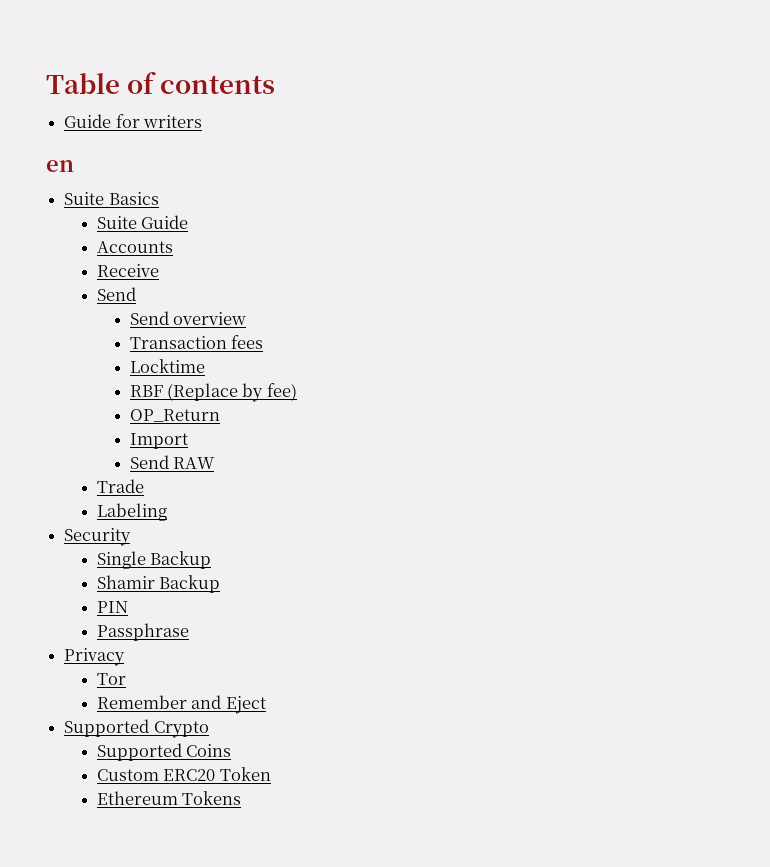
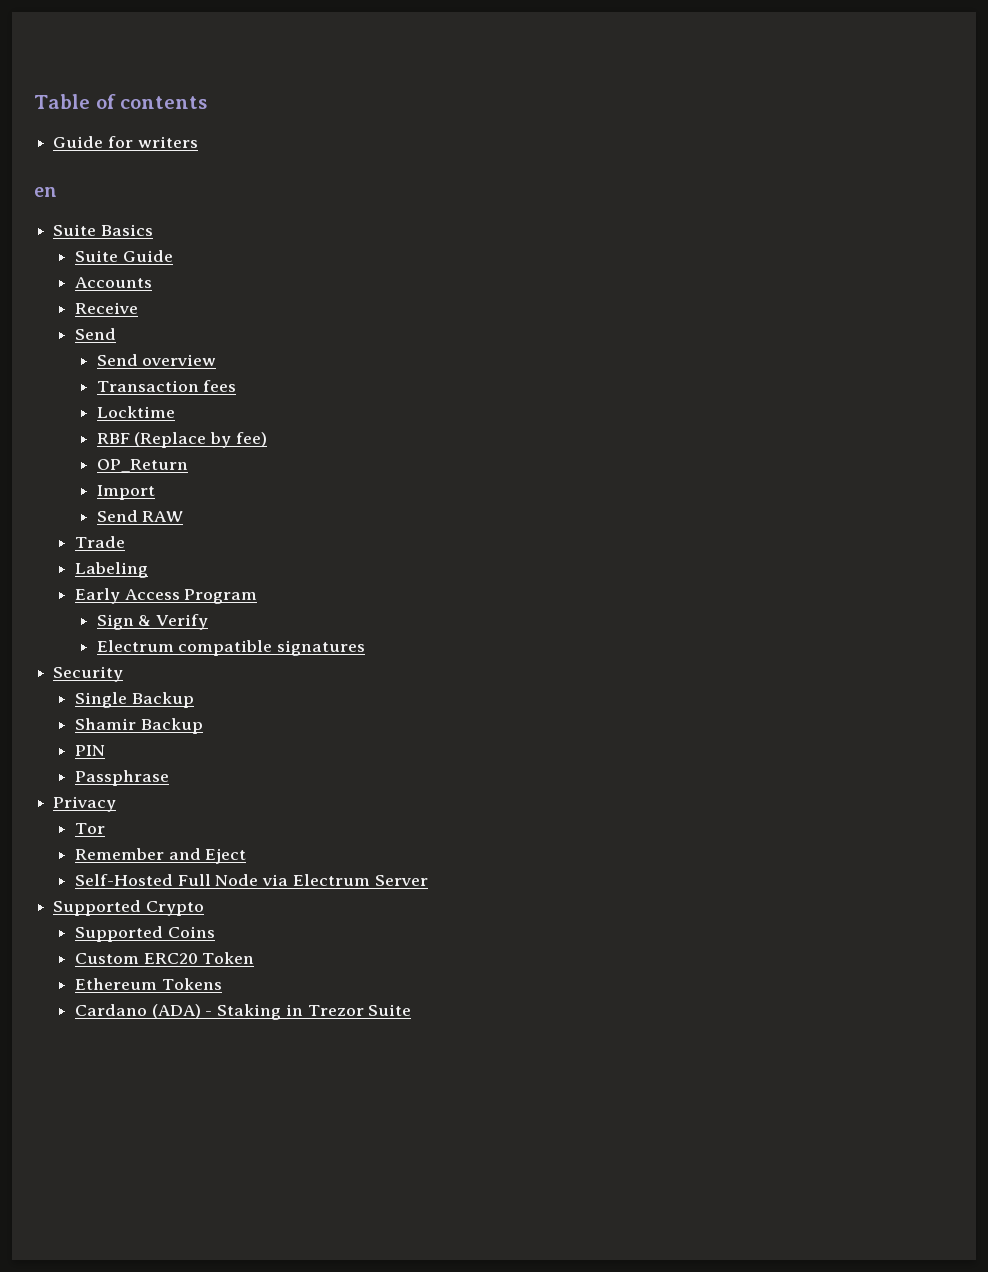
+ Early Access Program
+ Sign & Verify
+ Electrum compatible signatures
+ Self-Hosted Full Node via Electrum Server
+ Cardano (ADA) - Staking in Trezor Suite

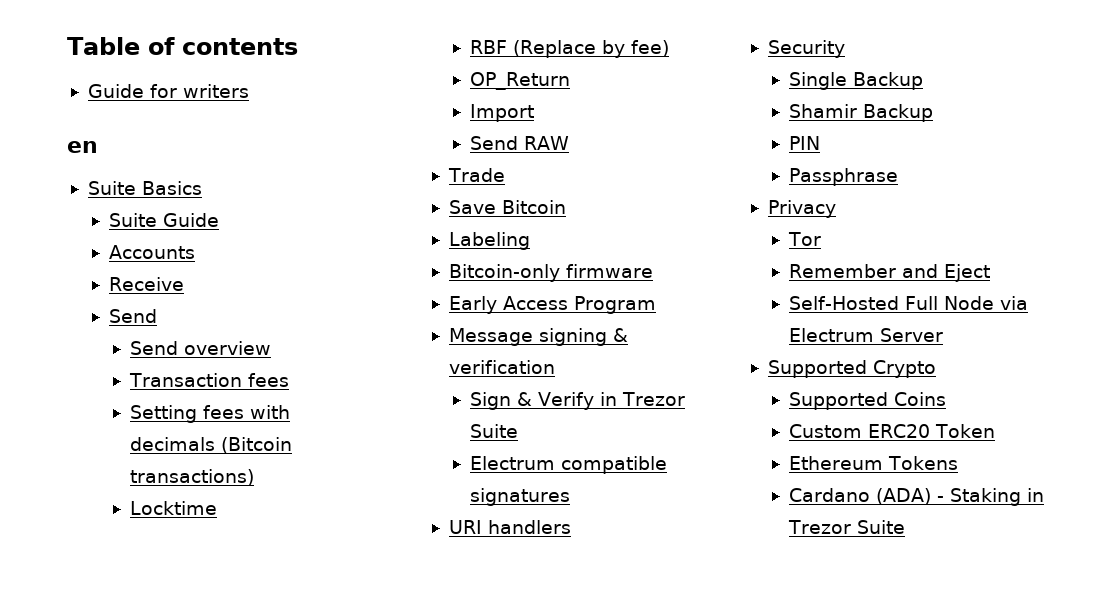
+ Setting fees with decimals (Bitcoin transactions)
+ Save Bitcoin
+ Bitcoin-only firmware
+ Message signing & verification
- Sign & Verify
+ Sign & Verify in Trezor Suite
+ URI handlers

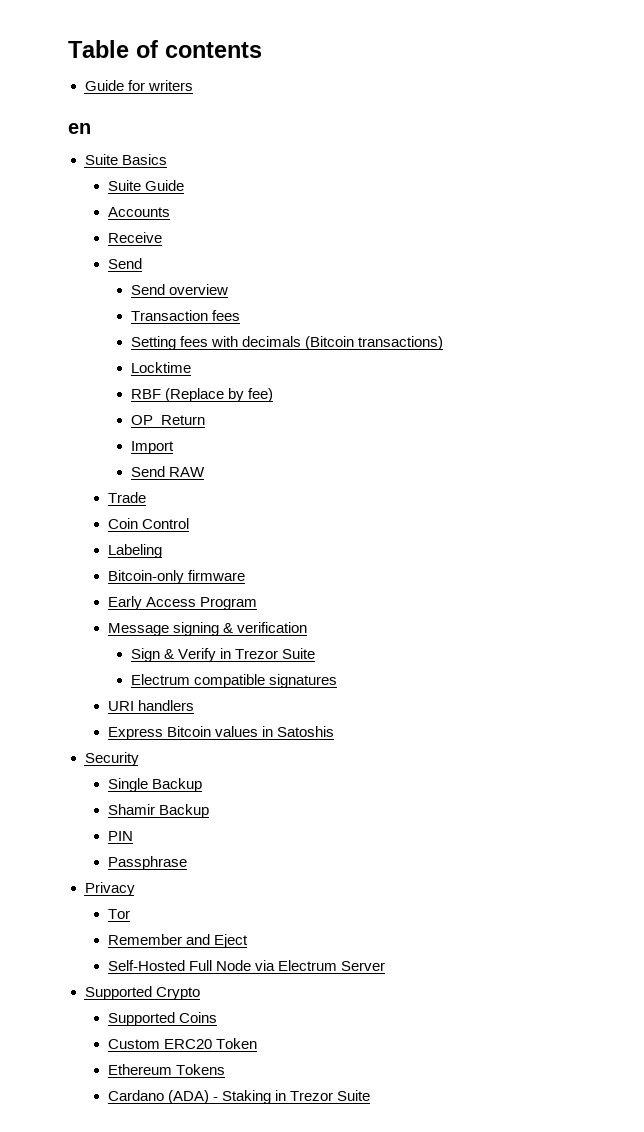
- Save Bitcoin
+ Coin Control
+ Express Bitcoin values in Satoshis

